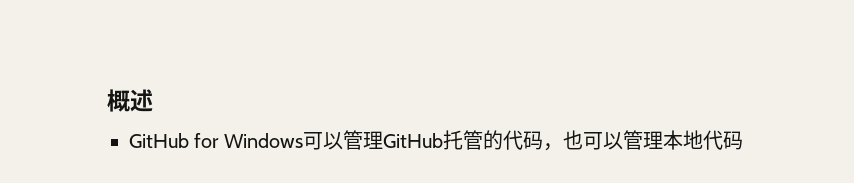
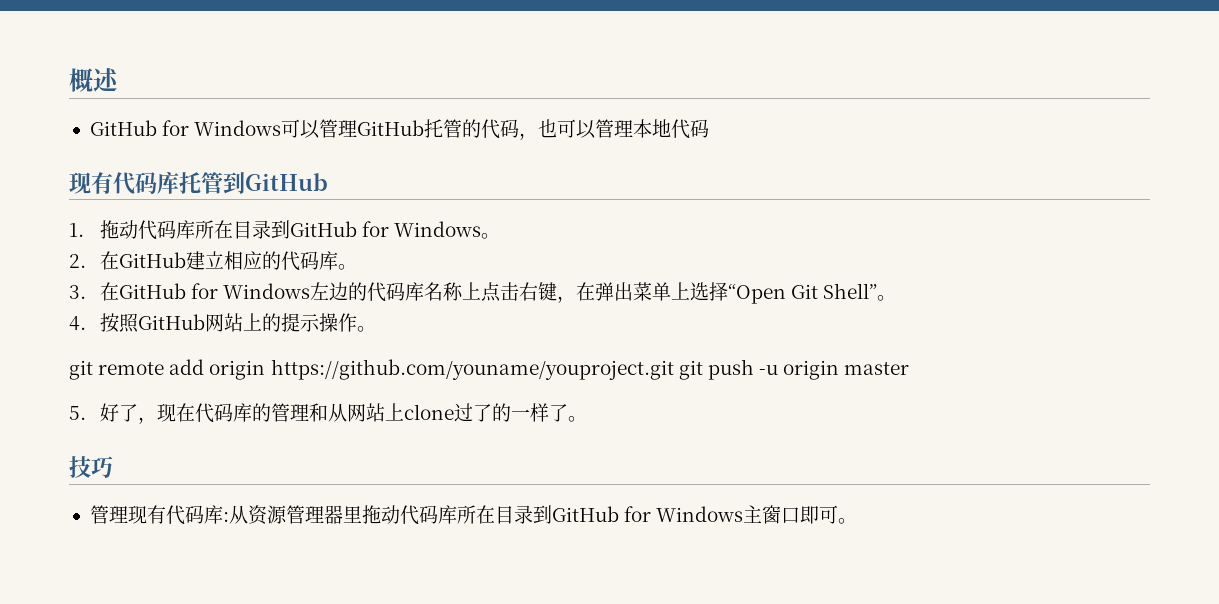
+ 现有代码库托管到GitHub
+ 1.拖动代码库所在目录到GitHub for Windows。
+ 2.在GitHub建立相应的代码库。
+ 3.在GitHub for Windows左边的代码库名称上点击右键，在弹出菜单上选择“Open Git Shell”。
+ 4.按照GitHub网站上的提示操作。
+ git remote add origin https://github.com/youname/youproject.git git push -u origin master
+ 5.好了，现在代码库的管理和从网站上clone过了的一样了。
+ 技巧
+ 管理现有代码库:从资源管理器里拖动代码库所在目录到GitHub for Windows主窗口即可。

